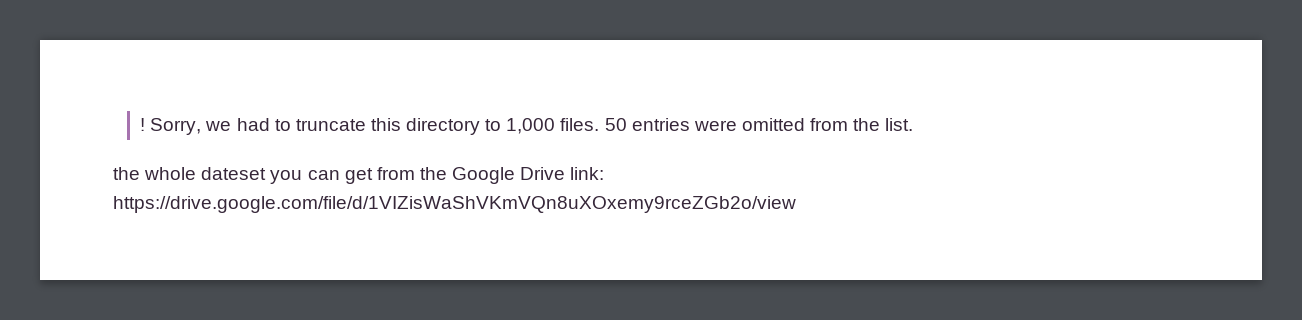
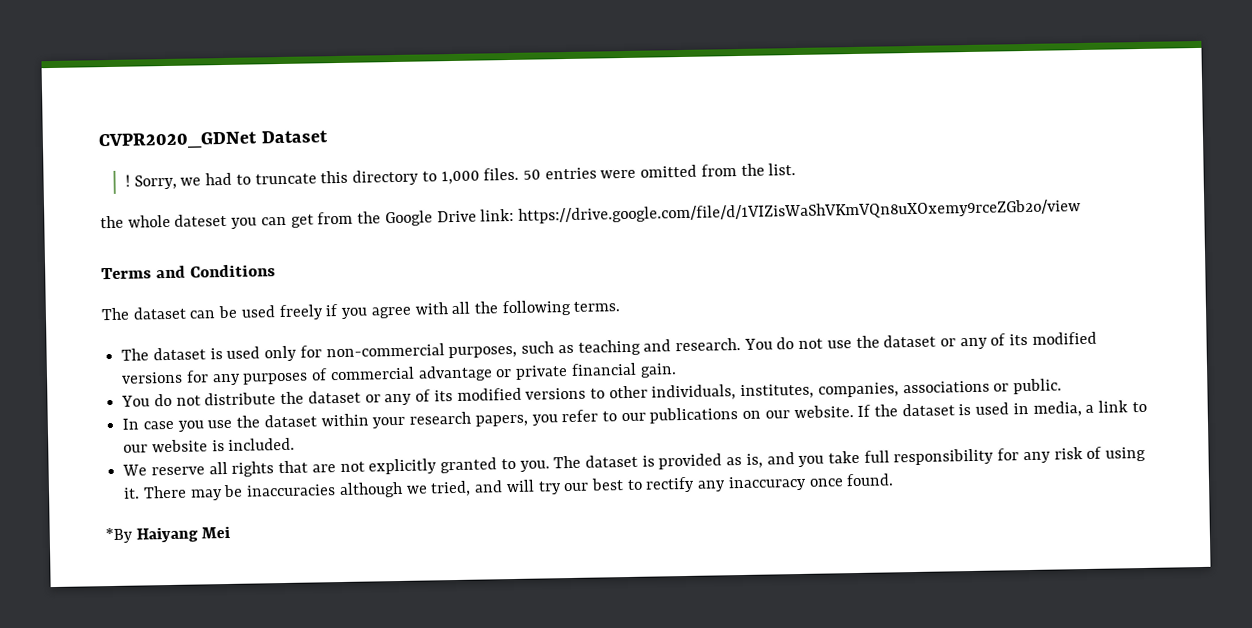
+ CVPR2020_GDNet Dataset
+ Terms and Conditions
+ The dataset can be used freely if you agree with all the following terms.
+ The dataset is used only for non-commercial purposes, such as teaching and research. You do not use the dataset or any of its modified versions for any purposes of commercial advantage or private financial gain.
+ You do not distribute the dataset or any of its modified versions to other individuals, institutes, companies, associations or public.
+ In case you use the dataset within your research papers, you refer to our publications on our website. If the dataset is used in media, a link to our website is included.
+ We reserve all rights that are not explicitly granted to you. The dataset is provided as is, and you take full responsibility for any risk of using it. There may be inaccuracies although we tried, and will try our best to rectify any inaccuracy once found.
+ *By Haiyang Mei

